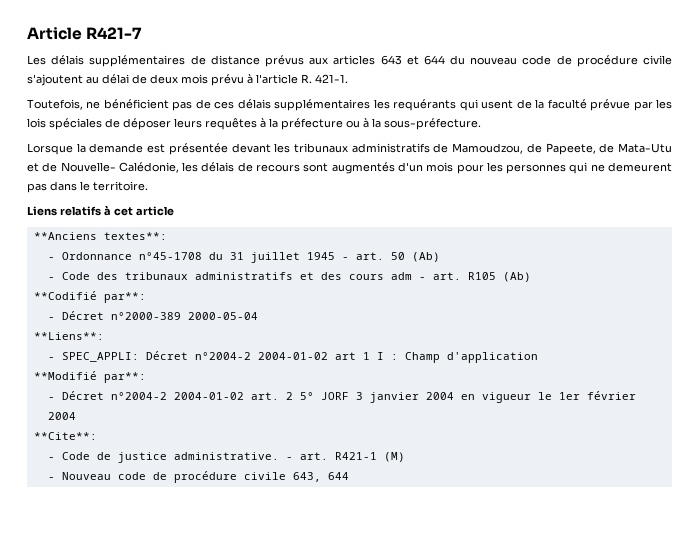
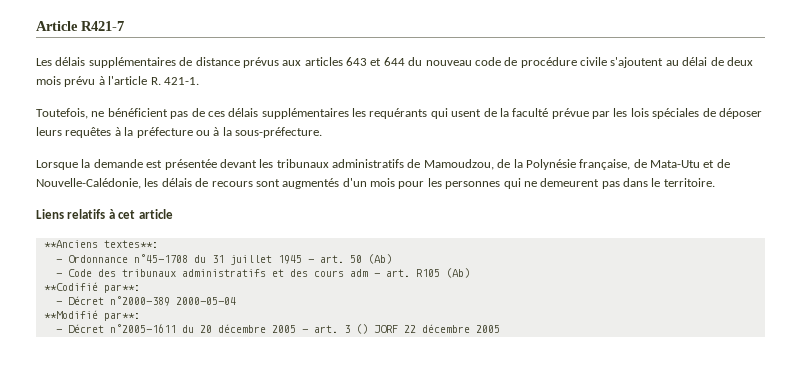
- Lorsque la demande est présentée devant les tribunaux administratifs de Mamoudzou, de Papeete, de Mata-Utu et de Nouvelle- Calédonie, les délais de recours sont augmentés d'un mois pour les personnes qui ne demeurent pas dans le territoire.
+ Lorsque la demande est présentée devant les tribunaux administratifs de Mamoudzou, de la Polynésie française, de Mata-Utu et de Nouvelle-Calédonie, les délais de recours sont augmentés d'un mois pour les personnes qui ne demeurent pas dans le territoire.
- **Liens**:
- - SPEC_APPLI: Décret n°2004-2 2004-01-02 art 1 I : Champ d'application
  **Modifié par**:
- - Décret n°2004-2 2004-01-02 art. 2 5° JORF 3 janvier 2004 en vigueur le 1er février 2004
- **Cite**:
- - Code de justice administrative. - art. R421-1 (M)
- - Nouveau code de procédure civile 643, 644
+ - Décret n°2005-1611 du 20 décembre 2005 - art. 3 () JORF 22 décembre 2005

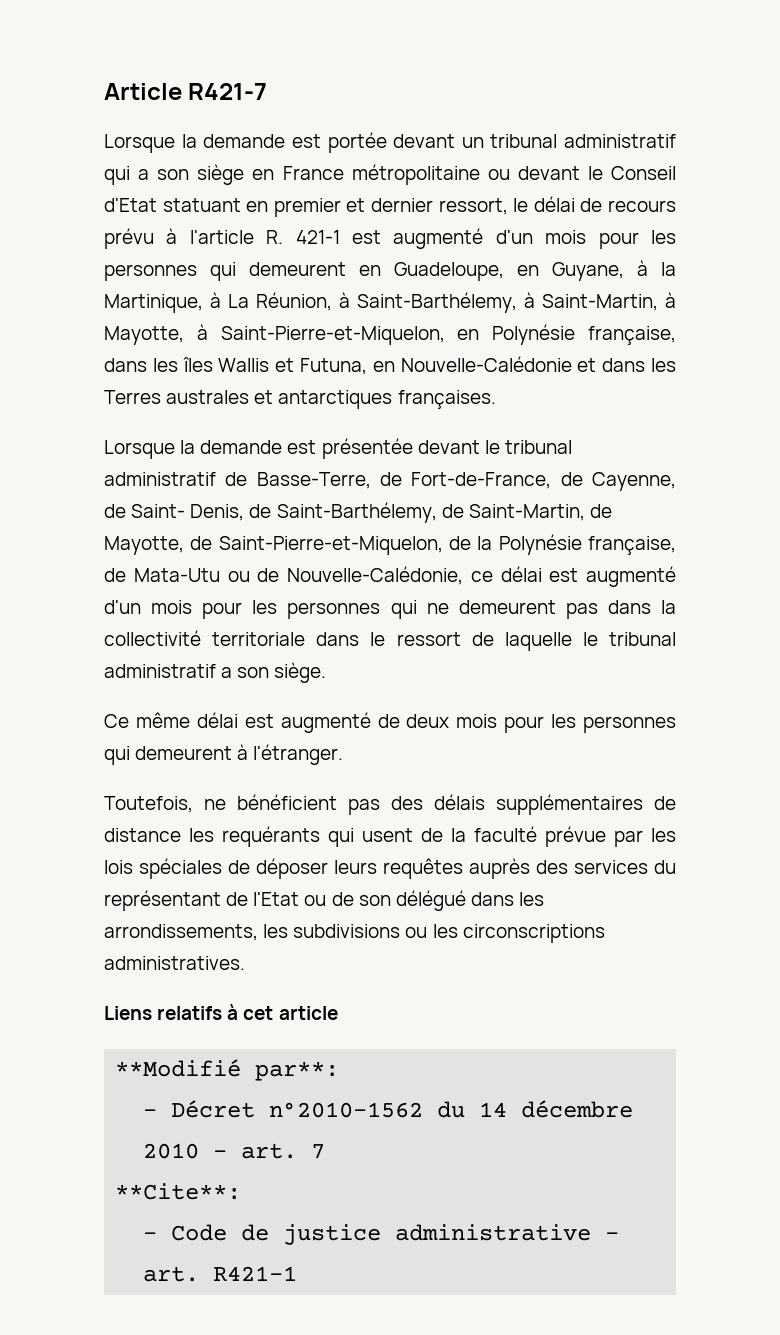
- Les délais supplémentaires de distance prévus aux articles 643 et 644 du nouveau code de procédure civile s'ajoutent au délai de deux mois prévu à l'article R. 421-1.
+ Lorsque la demande est portée devant un tribunal administratif qui a son siège en France métropolitaine ou devant le Conseil d'Etat statuant en premier et dernier ressort, le délai de recours prévu à l'article R. 421-1 est augmenté d'un mois pour les personnes qui demeurent en Guadeloupe, en Guyane, à la Martinique, à La Réunion, à Saint-Barthélemy, à Saint-Martin, à Mayotte, à Saint-Pierre-et-Miquelon, en Polynésie française, dans les îles Wallis et Futuna, en Nouvelle-Calédonie et dans les Terres australes et antarctiques françaises.
+ Lorsque la demande est présentée devant le tribunal administratif de Basse-Terre, de Fort-de-France, de Cayenne, de Saint- Denis, de Saint-Barthélemy, de Saint-Martin, de Mayotte, de Saint-Pierre-et-Miquelon, de la Polynésie française, de Mata-Utu ou de Nouvelle-Calédonie, ce délai est augmenté d'un mois pour les personnes qui ne demeurent pas dans la collectivité territoriale dans le ressort de laquelle le tribunal administratif a son siège.
+ Ce même délai est augmenté de deux mois pour les personnes qui demeurent à l'étranger.
- Toutefois, ne bénéficient pas de ces délais supplémentaires les requérants qui usent de la faculté prévue par les lois spéciales de déposer leurs requêtes à la préfecture ou à la sous-préfecture.
- Lorsque la demande est présentée devant les tribunaux administratifs de Mamoudzou, de la Polynésie française, de Mata-Utu et de Nouvelle-Calédonie, les délais de recours sont augmentés d'un mois pour les personnes qui ne demeurent pas dans le territoire.
+ Toutefois, ne bénéficient pas des délais supplémentaires de distance les requérants qui usent de la faculté prévue par les lois spéciales de déposer leurs requêtes auprès des services du représentant de l'Etat ou de son délégué dans les arrondissements, les subdivisions ou les circonscriptions administratives.
- **Anciens textes**:
- - Ordonnance n°45-1708 du 31 juillet 1945 - art. 50 (Ab)
- - Code des tribunaux administratifs et des cours adm - art. R105 (Ab)
- **Codifié par**:
- - Décret n°2000-389 2000-05-04
  **Modifié par**:
- - Décret n°2005-1611 du 20 décembre 2005 - art. 3 () JORF 22 décembre 2005
+ - Décret n°2010-1562 du 14 décembre 2010 - art. 7
+ **Cite**:
+ - Code de justice administrative - art. R421-1

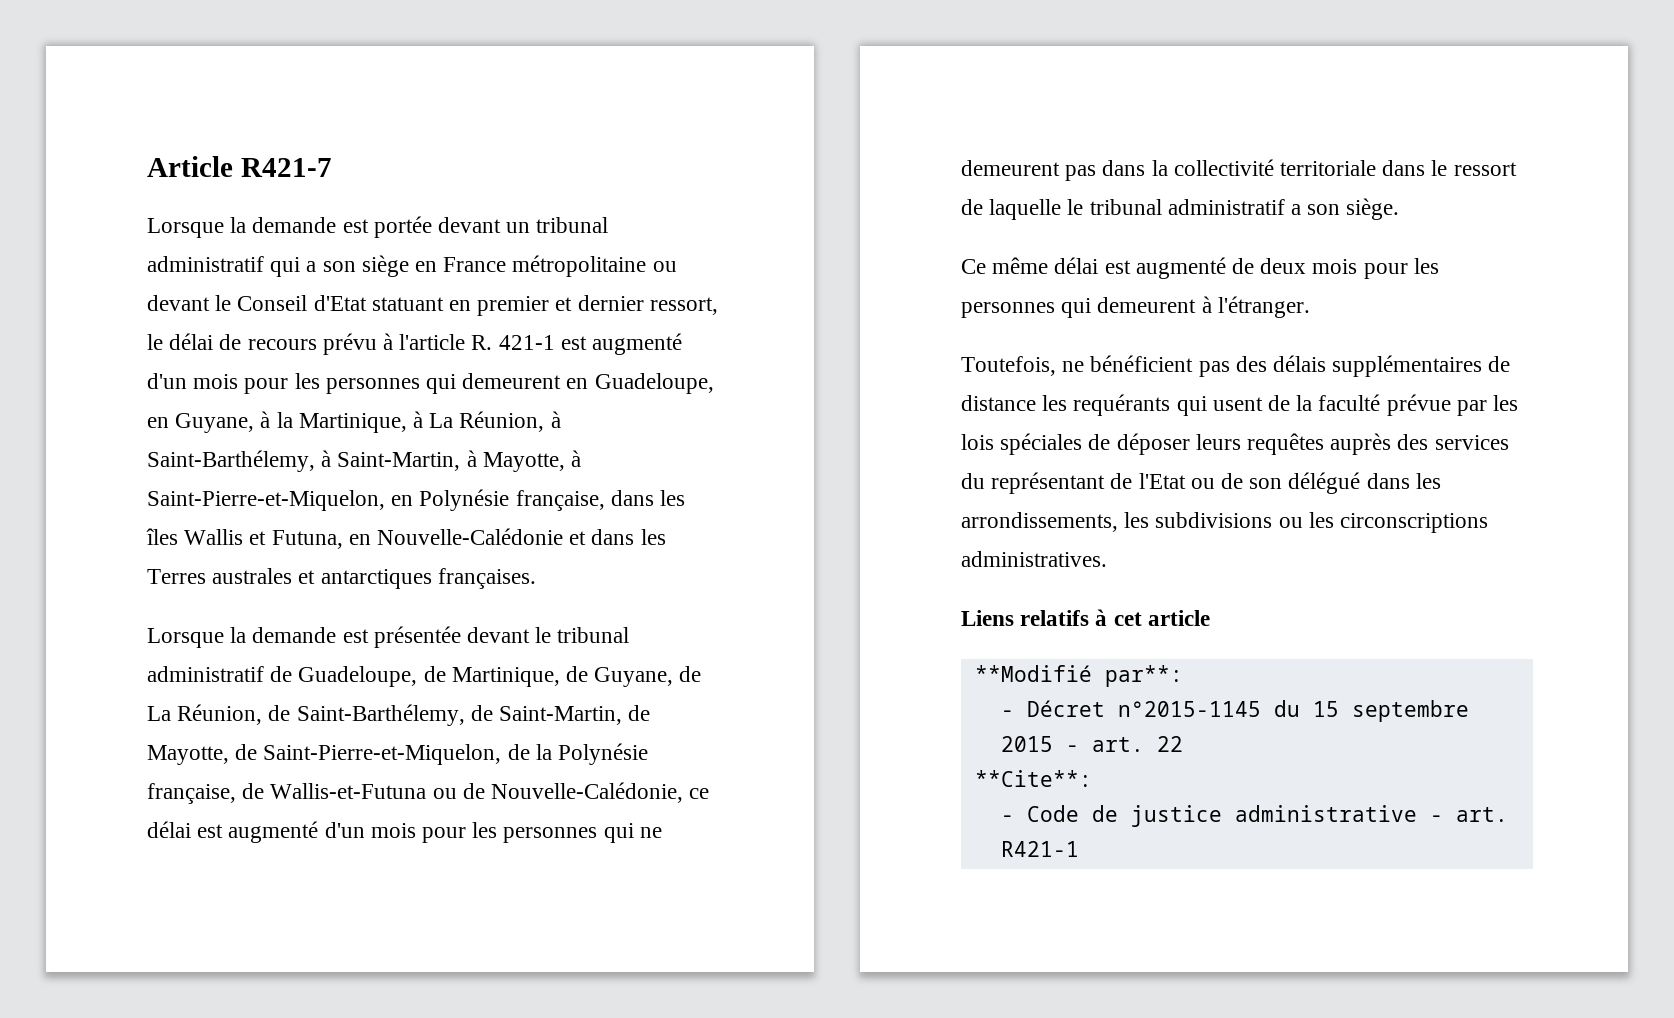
- Lorsque la demande est présentée devant le tribunal administratif de Basse-Terre, de Fort-de-France, de Cayenne, de Saint- Denis, de Saint-Barthélemy, de Saint-Martin, de Mayotte, de Saint-Pierre-et-Miquelon, de la Polynésie française, de Mata-Utu ou de Nouvelle-Calédonie, ce délai est augmenté d'un mois pour les personnes qui ne demeurent pas dans la collectivité territoriale dans le ressort de laquelle le tribunal administratif a son siège.
+ Lorsque la demande est présentée devant le tribunal administratif de Guadeloupe, de Martinique, de Guyane, de La Réunion, de Saint-Barthélemy, de Saint-Martin, de Mayotte, de Saint-Pierre-et-Miquelon, de la Polynésie française, de Wallis-et-Futuna ou de Nouvelle-Calédonie, ce délai est augmenté d'un mois pour les personnes qui ne demeurent pas dans la collectivité territoriale dans le ressort de laquelle le tribunal administratif a son siège.
- - Décret n°2010-1562 du 14 décembre 2010 - art. 7
+ - Décret n°2015-1145 du 15 septembre 2015 - art. 22

